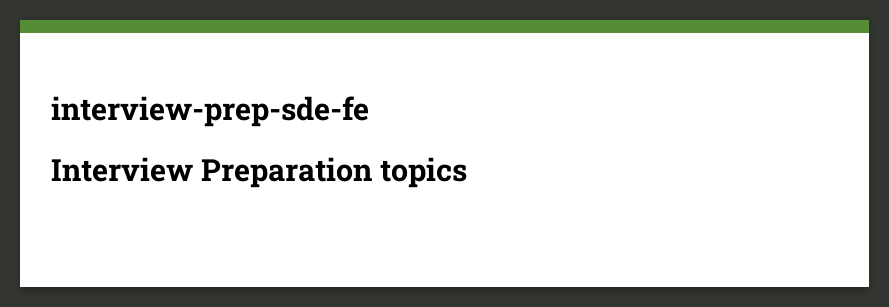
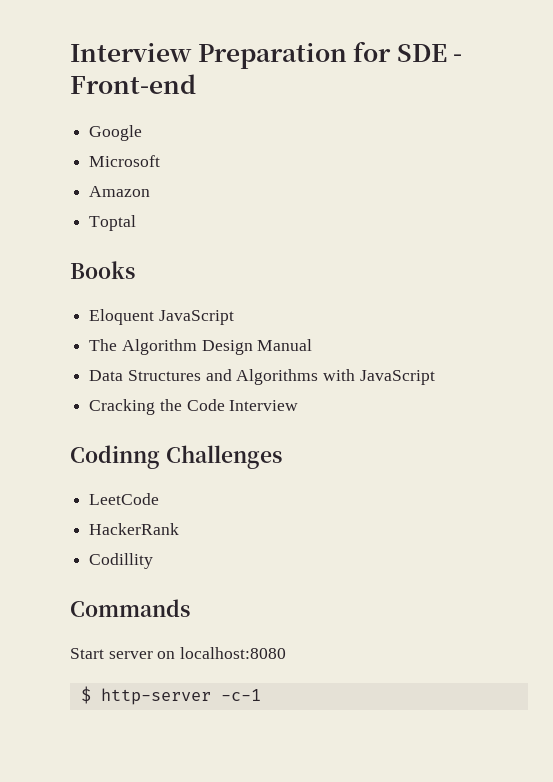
- interview-prep-sde-fe
- Interview Preparation topics
+ Interview Preparation for SDE - Front-end
+ Google
+ Microsoft
+ Amazon
+ Toptal
+ Books
+ Eloquent JavaScript
+ The Algorithm Design Manual
+ Data Structures and Algorithms with JavaScript
+ Cracking the Code Interview
+ Codinng Challenges
+ LeetCode
+ HackerRank
+ Codillity
+ Commands
+ Start server on localhost:8080
+ $ http-server -c-1

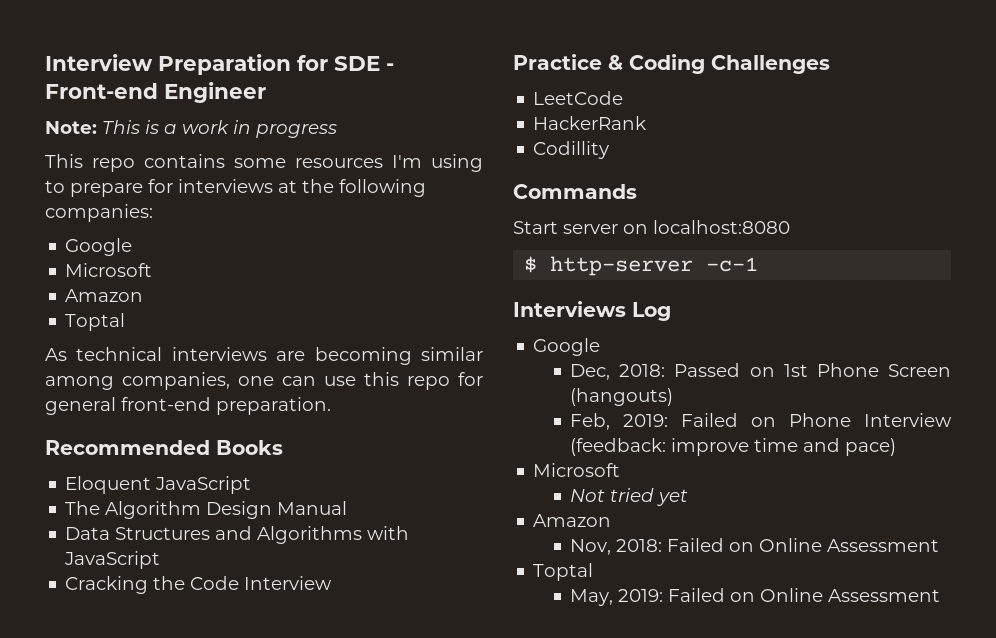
- Interview Preparation for SDE - Front-end
+ Interview Preparation for SDE - Front-end Engineer
+ Note: This is a work in progress
+ This repo contains some resources I'm using to prepare for interviews at the following companies:
  Google
  Microsoft
  Amazon
  Toptal
- Books
+ As technical interviews are becoming similar among companies, one can use this repo for general front-end preparation.
+ Recommended Books
- Codinng Challenges
+ Practice & Coding Challenges
+ Interviews Log
+ Google
+ Dec, 2018: Passed on 1st Phone Screen (hangouts)
+ Feb, 2019: Failed on Phone Interview (feedback: improve time and pace)
+ Microsoft
+ Not tried yet
+ Amazon
+ Nov, 2018: Failed on Online Assessment
+ Toptal
+ May, 2019: Failed on Online Assessment

